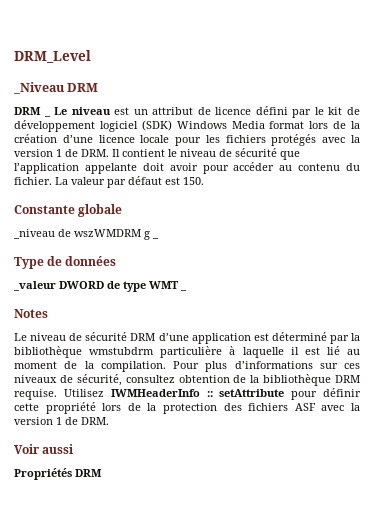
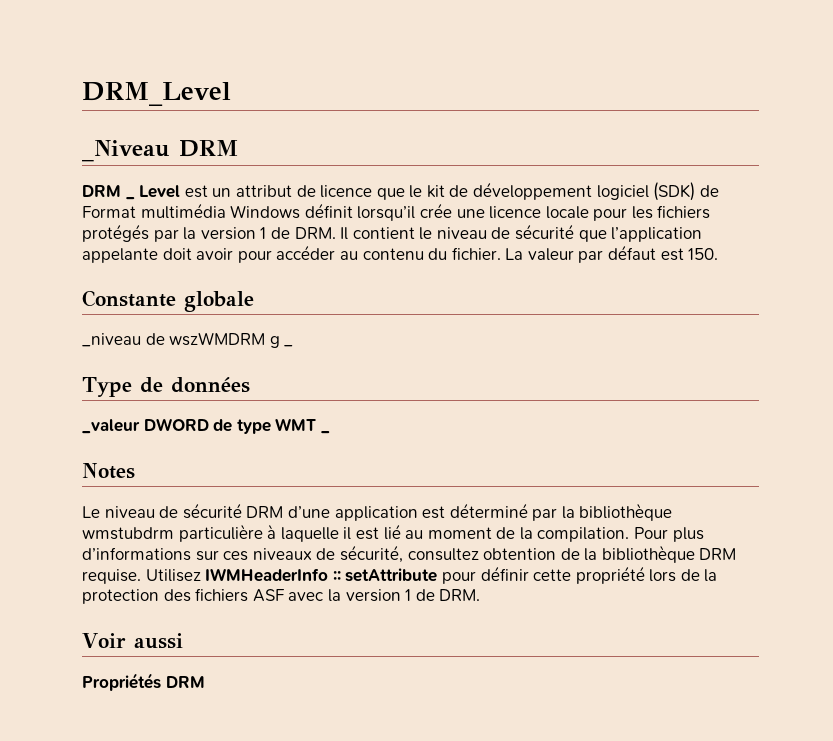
- DRM _ Le niveau est un attribut de licence défini par le kit de développement logiciel (SDK) Windows Media format lors de la création d’une licence locale pour les fichiers protégés avec la version 1 de DRM. Il contient le niveau de sécurité que l’application appelante doit avoir pour accéder au contenu du fichier.
+ DRM _ Level est un attribut de licence que le kit de développement logiciel (SDK) de Format multimédia Windows définit lorsqu’il crée une licence locale pour les fichiers protégés par la version 1 de DRM. Il contient le niveau de sécurité que l’application appelante doit avoir pour accéder au contenu du fichier.

